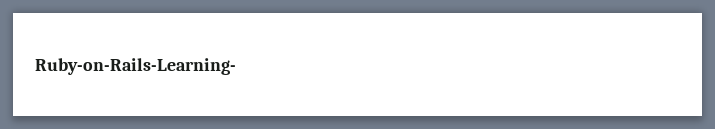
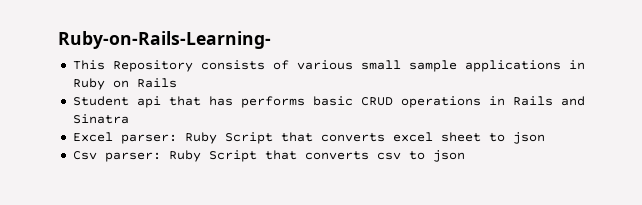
+ This Repository consists of various small sample applications in Ruby on Rails
+ Student api that has performs basic CRUD operations in Rails and Sinatra
+ Excel parser: Ruby Script that converts excel sheet to json
+ Csv parser: Ruby Script that converts csv to json

